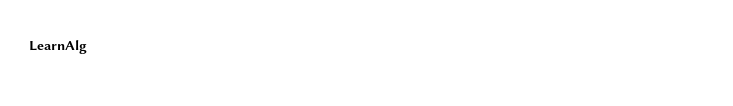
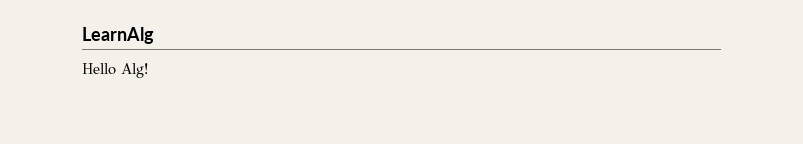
+ Hello Alg!

